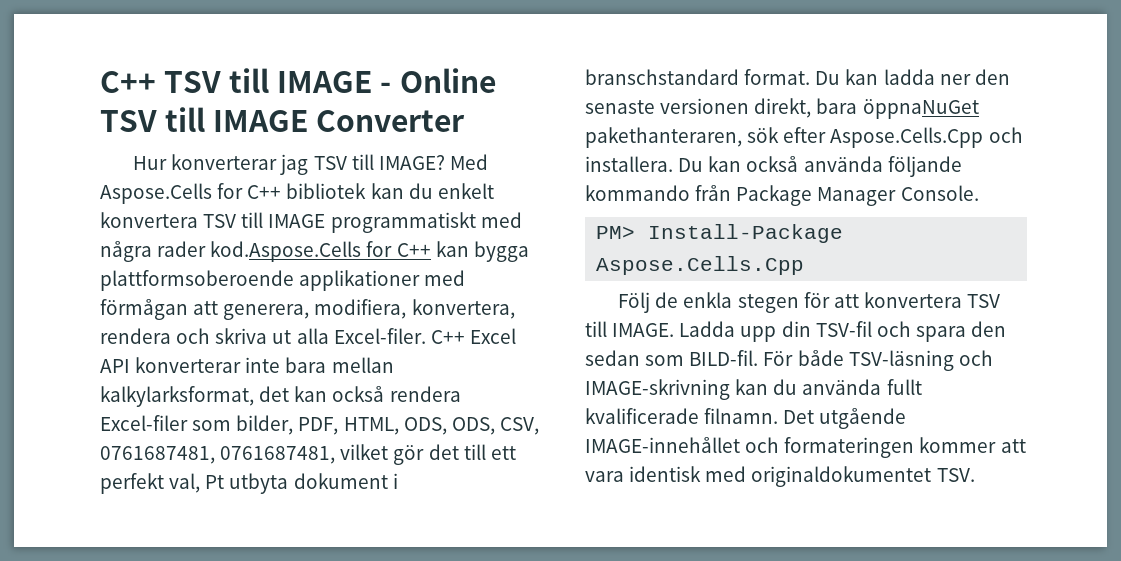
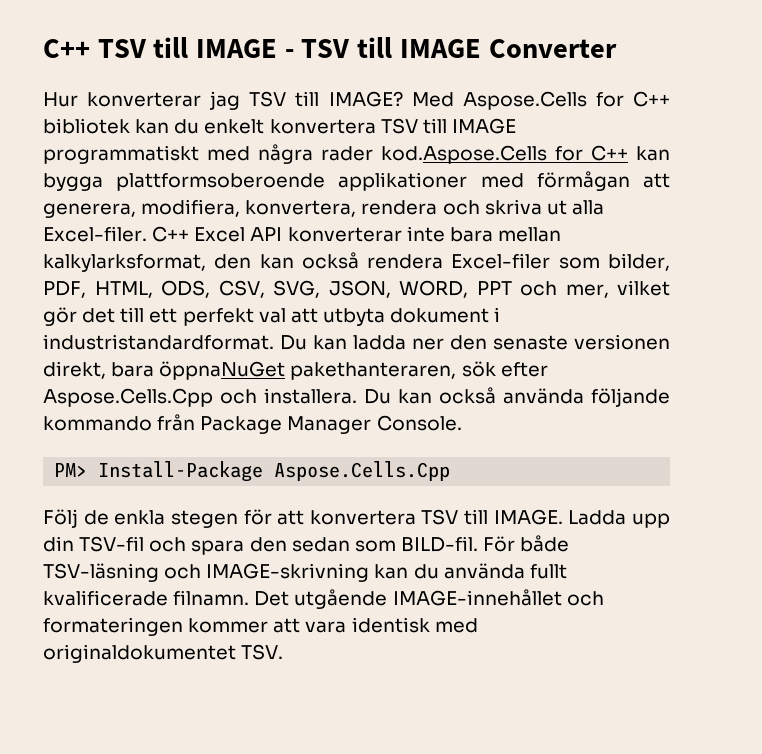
- C++ TSV till IMAGE - Online TSV till IMAGE Converter
+ C++ TSV till IMAGE - TSV till IMAGE Converter
- C++ Excel API konverterar inte bara mellan kalkylarksformat, det kan också rendera Excel-filer som bilder, PDF, HTML, ODS, ODS, CSV, 0761687481, 0761687481, vilket gör det till ett perfekt val, Pt utbyta dokument i branschstandard format.
+ C++ Excel API konverterar inte bara mellan kalkylarksformat, den kan också rendera Excel-filer som bilder, PDF, HTML, ODS, CSV, SVG, JSON, WORD, PPT och mer, vilket gör det till ett perfekt val att utbyta dokument i industristandardformat.

